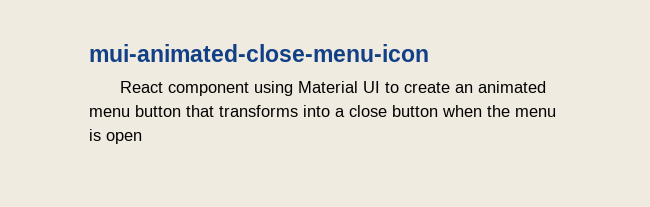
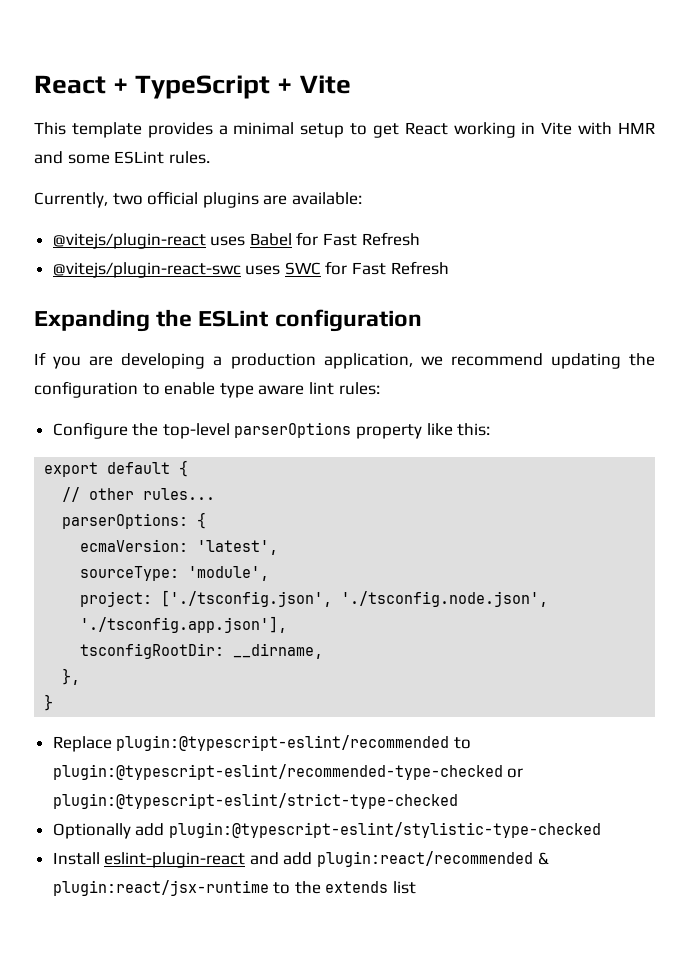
- mui-animated-close-menu-icon
- React component using Material UI to create an animated menu button that transforms into a close button when the menu is open
+ React + TypeScript + Vite
+ This template provides a minimal setup to get React working in Vite with HMR and some ESLint rules.
+ Currently, two official plugins are available:
+ @vitejs/plugin-react uses Babel for Fast Refresh
+ @vitejs/plugin-react-swc uses SWC for Fast Refresh
+ Expanding the ESLint configuration
+ If you are developing a production application, we recommend updating the configuration to enable type aware lint rules:
+ Configure the top-level parserOptions property like this:
+ export default {
+ // other rules...
+ parserOptions: {
+ ecmaVersion: 'latest',
+ sourceType: 'module',
+ project: ['./tsconfig.json', './tsconfig.node.json', './tsconfig.app.json'],
+ tsconfigRootDir: __dirname,
+ },
+ }
+ Replace plugin:@typescript-eslint/recommended to plugin:@typescript-eslint/recommended-type-checked or plugin:@typescript-eslint/strict-type-checked
+ Optionally add plugin:@typescript-eslint/stylistic-type-checked
+ Install eslint-plugin-react and add plugin:react/recommended & plugin:react/jsx-runtime to the extends list

